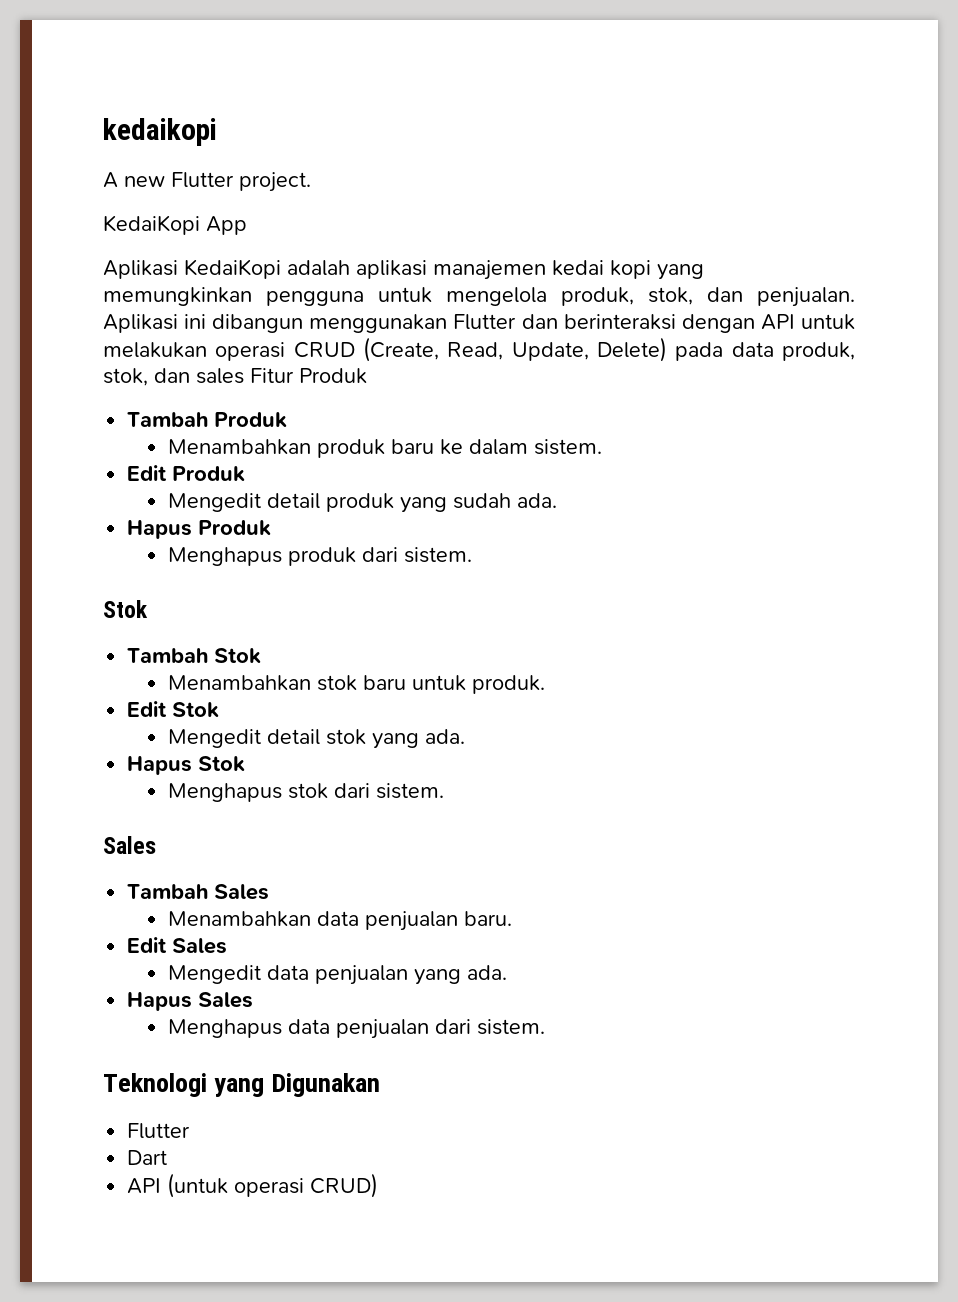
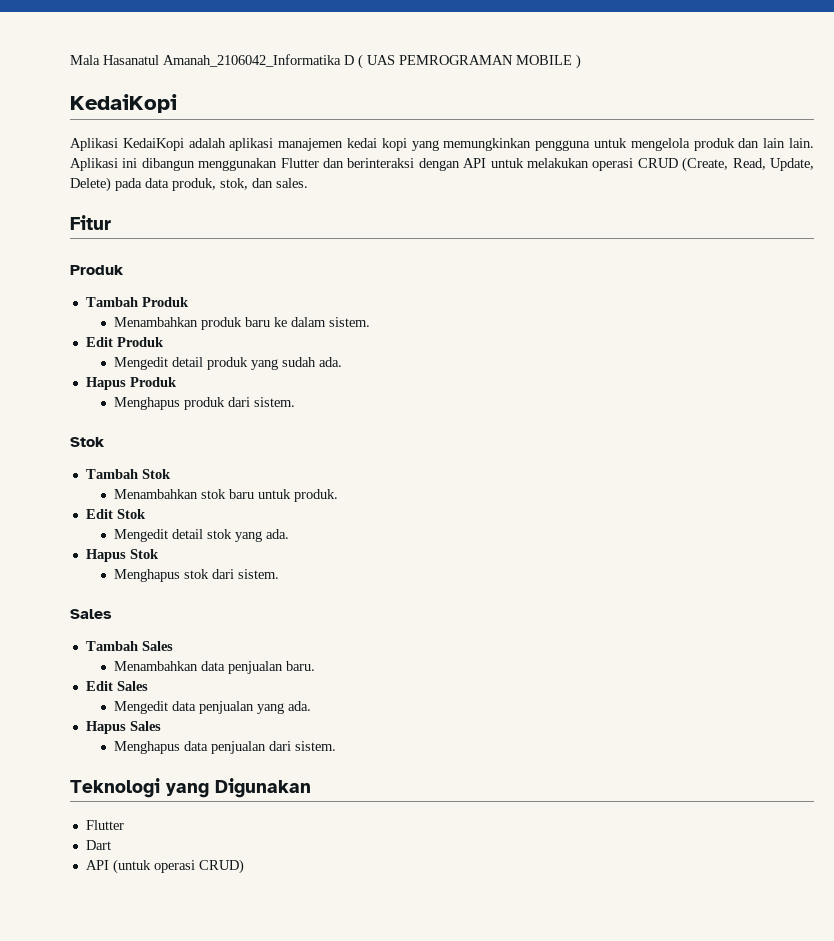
- kedaikopi
- A new Flutter project.
- KedaiKopi App
+ Mala Hasanatul Amanah_2106042_Informatika D ( UAS PEMROGRAMAN MOBILE )
+ KedaiKopi
- Aplikasi KedaiKopi adalah aplikasi manajemen kedai kopi yang memungkinkan pengguna untuk mengelola produk, stok, dan penjualan.
+ Aplikasi KedaiKopi adalah aplikasi manajemen kedai kopi yang memungkinkan pengguna untuk mengelola produk dan lain lain.
- Aplikasi ini dibangun menggunakan Flutter dan berinteraksi dengan API untuk melakukan operasi CRUD (Create, Read, Update, Delete) pada data produk, stok, dan sales Fitur Produk
+ Aplikasi ini dibangun menggunakan Flutter dan berinteraksi dengan API untuk melakukan operasi CRUD (Create, Read, Update, Delete) pada data produk, stok, dan sales.
+ Fitur
+ Produk

